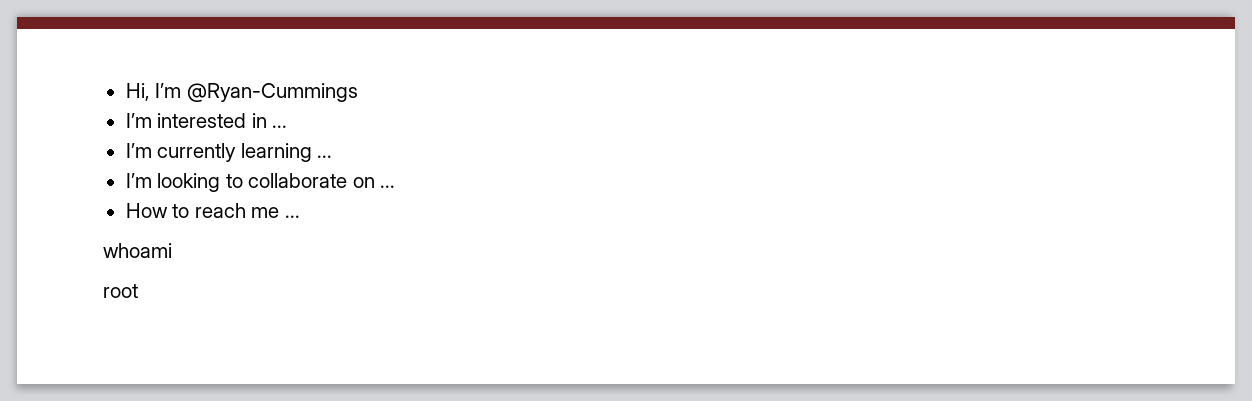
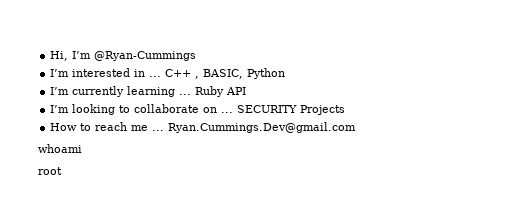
+ C++ , BASIC, Python
+ Ruby API
+ SECURITY Projects
+ Ryan.Cummings.Dev@gmail.com

